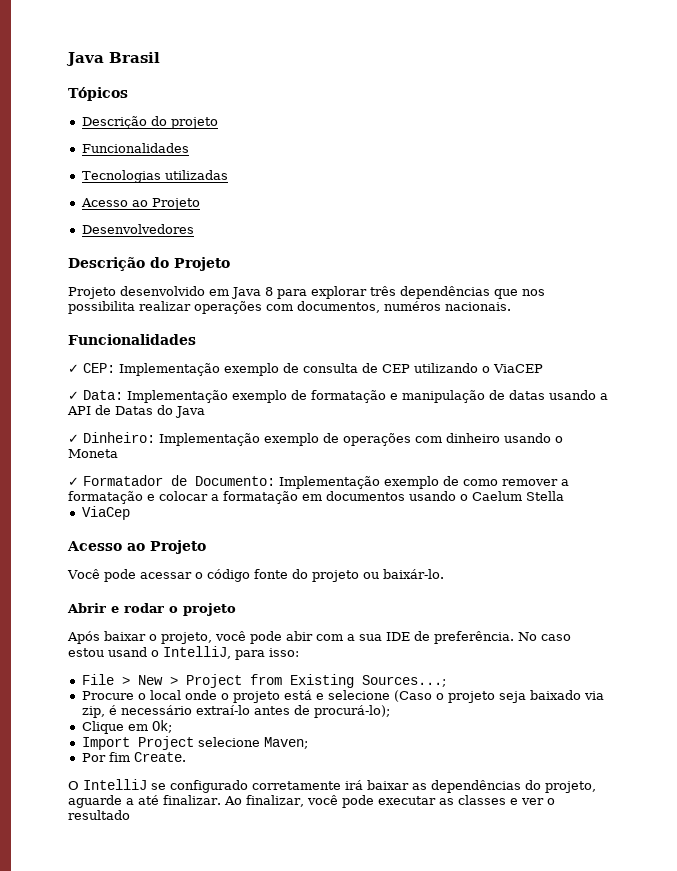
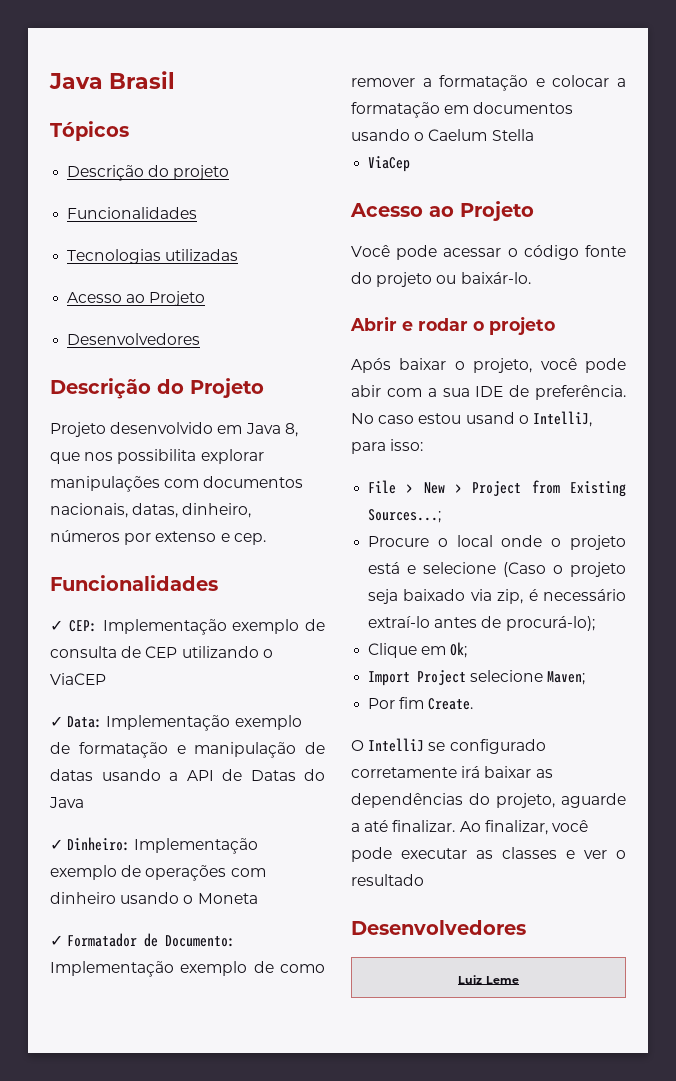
- Projeto desenvolvido em Java 8 para explorar três dependências que nos possibilita realizar operações com documentos, numéros nacionais.
+ Projeto desenvolvido em Java 8, que nos possibilita explorar manipulações com documentos nacionais, datas, dinheiro, números por extenso e cep.
  Ao finalizar, você pode executar as classes e ver o resultado
+ Desenvolvedores
+ Luiz Leme

